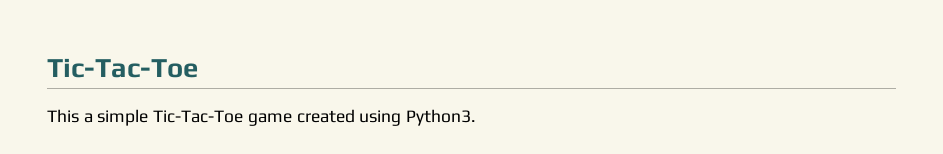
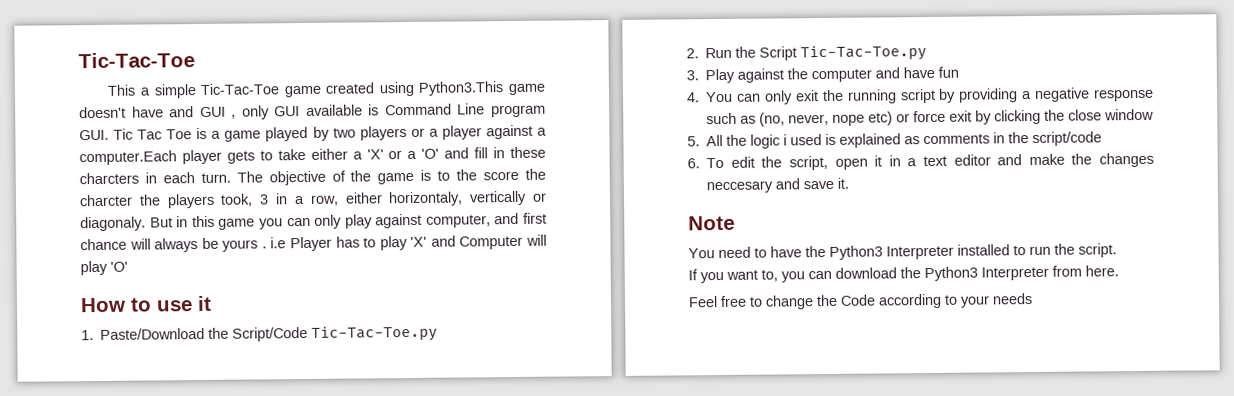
- This a simple Tic-Tac-Toe game created using Python3.
+ This a simple Tic-Tac-Toe game created using Python3.This game doesn't have and GUI , only GUI available is Command Line program GUI. Tic Tac Toe is a game played by two players or a player against a computer.Each player gets to take either a 'X' or a 'O' and fill in these charcters in each turn. The objective of the game is to the score the charcter the players took, 3 in a row, either horizontaly, vertically or diagonaly. But in this game you can only play against computer, and first chance will always be yours . i.e Player has to play 'X' and Computer will play 'O'
+ How to use it
+ 1. Paste/Download the Script/Code Tic-Tac-Toe.py
+ 2. Run the Script Tic-Tac-Toe.py
+ 3. Play against the computer and have fun
+ 4. You can only exit the running script by providing a negative response such as (no, never, nope etc) or force exit by clicking the close window
+ 5. All the logic i used is explained as comments in the script/code
+ 6. To edit the script, open it in a text editor and make the changes neccesary and save it.
+ Note
+ You need to have the Python3 Interpreter installed to run the script.
+ If you want to, you can download the Python3 Interpreter from here.
+ Feel free to change the Code according to your needs

